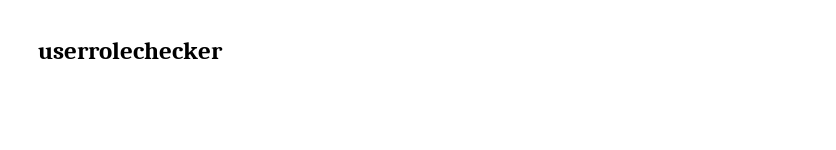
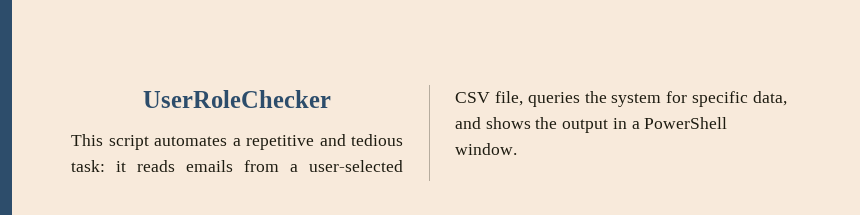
- userrolechecker
+ UserRoleChecker
+ This script automates a repetitive and tedious task: it reads emails from a user-selected CSV file, queries the system for specific data, and shows the output in a PowerShell window.

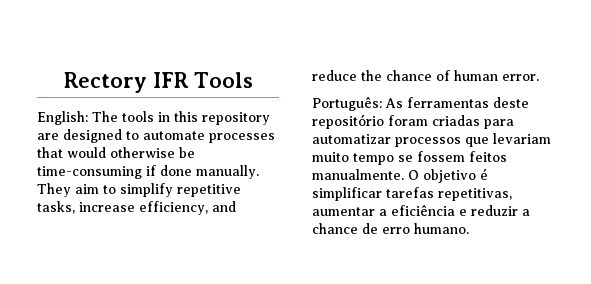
- UserRoleChecker
- This script automates a repetitive and tedious task: it reads emails from a user-selected CSV file, queries the system for specific data, and shows the output in a PowerShell window.
+ Rectory IFR Tools
+ English: The tools in this repository are designed to automate processes that would otherwise be time-consuming if done manually. They aim to simplify repetitive tasks, increase efficiency, and reduce the chance of human error.
+ Português: As ferramentas deste repositório foram criadas para automatizar processos que levariam muito tempo se fossem feitos manualmente. O objetivo é simplificar tarefas repetitivas, aumentar a eficiência e reduzir a chance de erro humano.

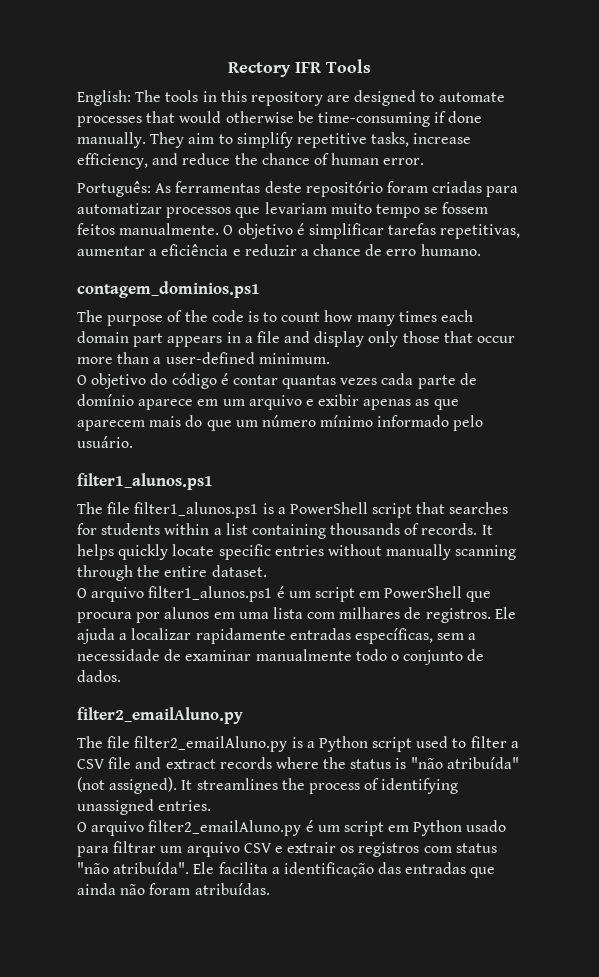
+ contagem_dominios.ps1
+ The purpose of the code is to count how many times each domain part appears in a file and display only those that occur more than a user-defined minimum.
+ O objetivo do código é contar quantas vezes cada parte de domínio aparece em um arquivo e exibir apenas as que aparecem mais do que um número mínimo informado pelo usuário.
+ filter1_alunos.ps1
+ The file filter1_alunos.ps1 is a PowerShell script that searches for students within a list containing thousands of records. It helps quickly locate specific entries without manually scanning through the entire dataset.
+ O arquivo filter1_alunos.ps1 é um script em PowerShell que procura por alunos em uma lista com milhares de registros. Ele ajuda a localizar rapidamente entradas específicas, sem a necessidade de examinar manualmente todo o conjunto de dados.
+ filter2_emailAluno.py
+ The file filter2_emailAluno.py is a Python script used to filter a CSV file and extract records where the status is "não atribuída" (not assigned). It streamlines the process of identifying unassigned entries.
+ O arquivo filter2_emailAluno.py é um script em Python usado para filtrar um arquivo CSV e extrair os registros com status "não atribuída". Ele facilita a identificação das entradas que ainda não foram atribuídas.

